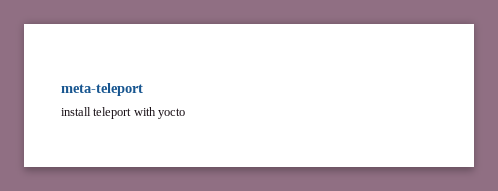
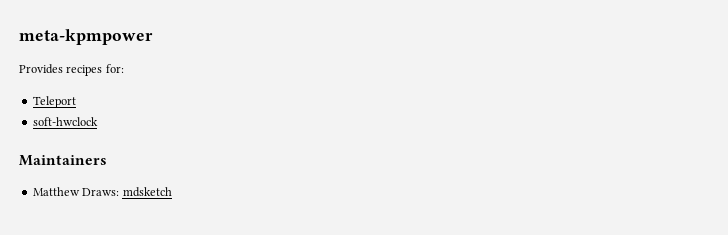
- meta-teleport
- install teleport with yocto
+ meta-kpmpower
+ Provides recipes for:
+ Teleport
+ soft-hwclock
+ Maintainers
+ Matthew Draws: mdsketch

